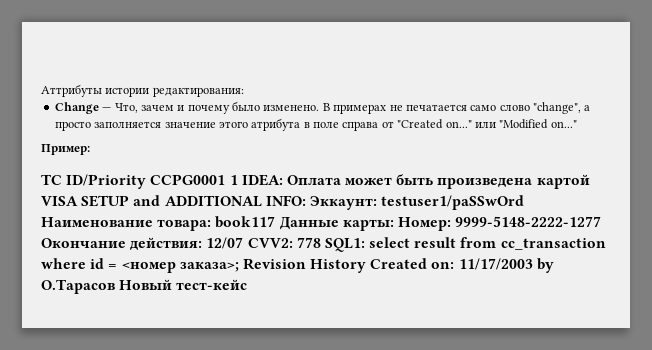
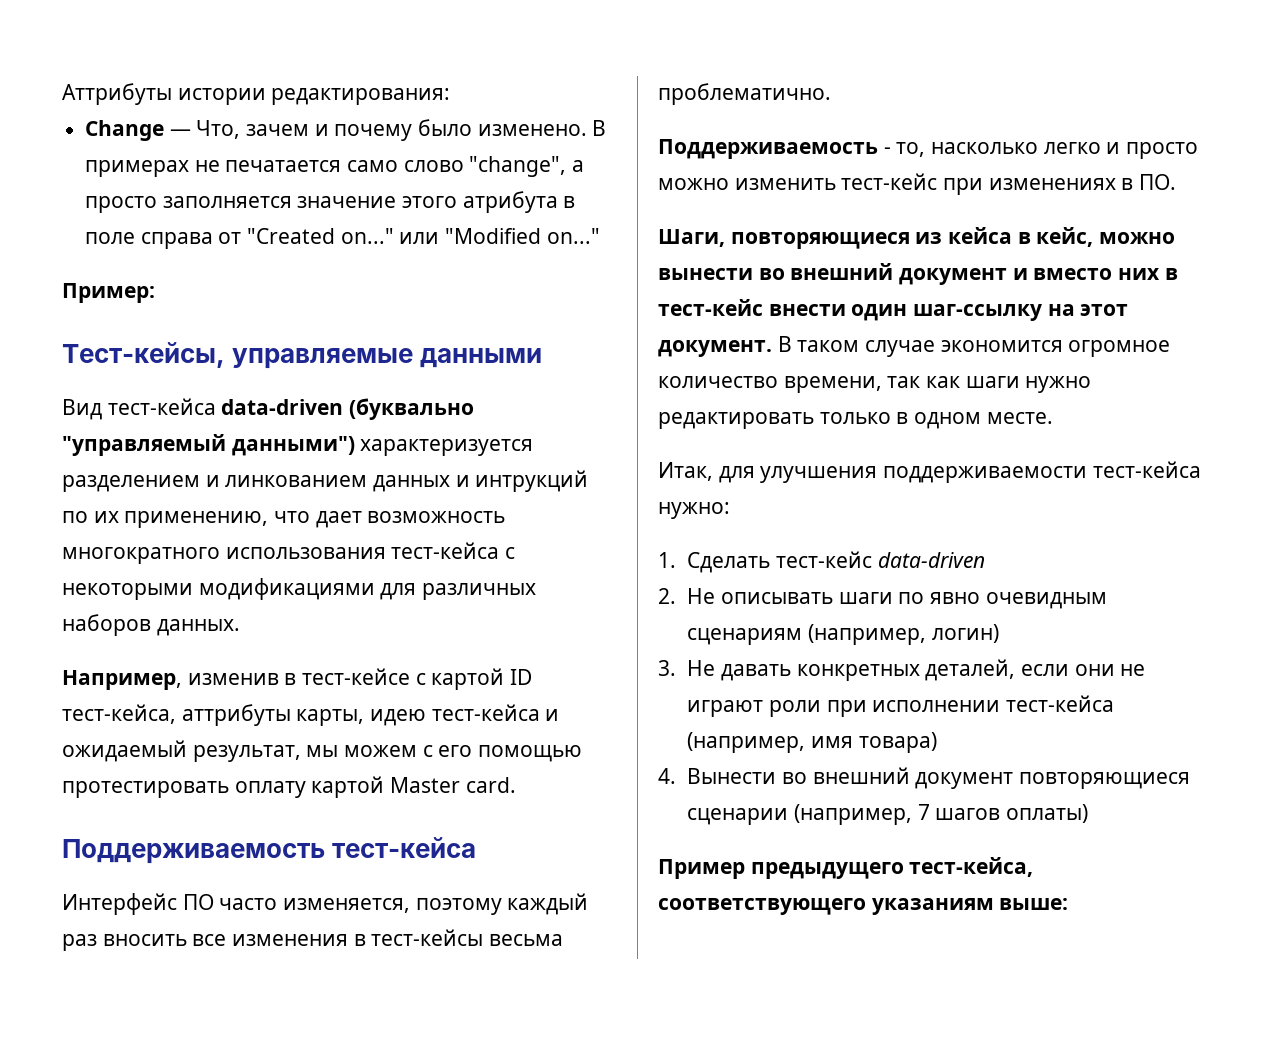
- ТС ID/Priority CCPG0001 1 IDEA: Оплата может быть произведена картой VISA SETUP and ADDITIONAL INFO: Эккаунт: testuser1/paSSwOrd Наименование товара: book117 Данные карты: Номер: 9999-5148-2222-1277 Окончание действия: 12/07 CVV2: 778 SQL1: select result from cc_transaction where id = <номер заказа>; Revision History Created on: 11/17/2003 by О.Тарасов Новый тест-кейс
+ Тест-кейсы, управляемые данными
+ Вид тест-кейса data-driven (буквально "управляемый данными") характеризуется разделением и линкованием данных и интрукций по их применению, что дает возможность многократного использования тест-кейса с некоторыми модификациями для различных наборов данных.
+ Например, изменив в тест-кейсе с картой ID тест-кейса, аттрибуты карты, идею тест-кейса и ожидаемый результат, мы можем с его помощью протестировать оплату картой Master card.
+ Поддерживаемость тест-кейса
+ Интерфейс ПО часто изменяется, поэтому каждый раз вносить все изменения в тест-кейсы весьма проблематично.
+ Поддерживаемость - то, насколько легко и просто можно изменить тест-кейс при изменениях в ПО.
+ Шаги, повторяющиеся из кейса в кейс, можно вынести во внешний документ и вместо них в тест-кейс внести один шаг-ссылку на этот документ. В таком случае экономится огромное количество времени, так как шаги нужно редактировать только в одном месте.
+ Итак, для улучшения поддерживаемости тест-кейса нужно:
+ 1. Сделать тест-кейс data-driven
+ 2. Не описывать шаги по явно очевидным сценариям (например, логин)
+ 3. Не давать конкретных деталей, если они не играют роли при исполнении тест-кейса (например, имя товара)
+ 4. Вынести во внешний документ повторяющиеся сценарии (например, 7 шагов оплаты)
+ Пример предыдущего тест-кейса, соответствующего указаниям выше:

